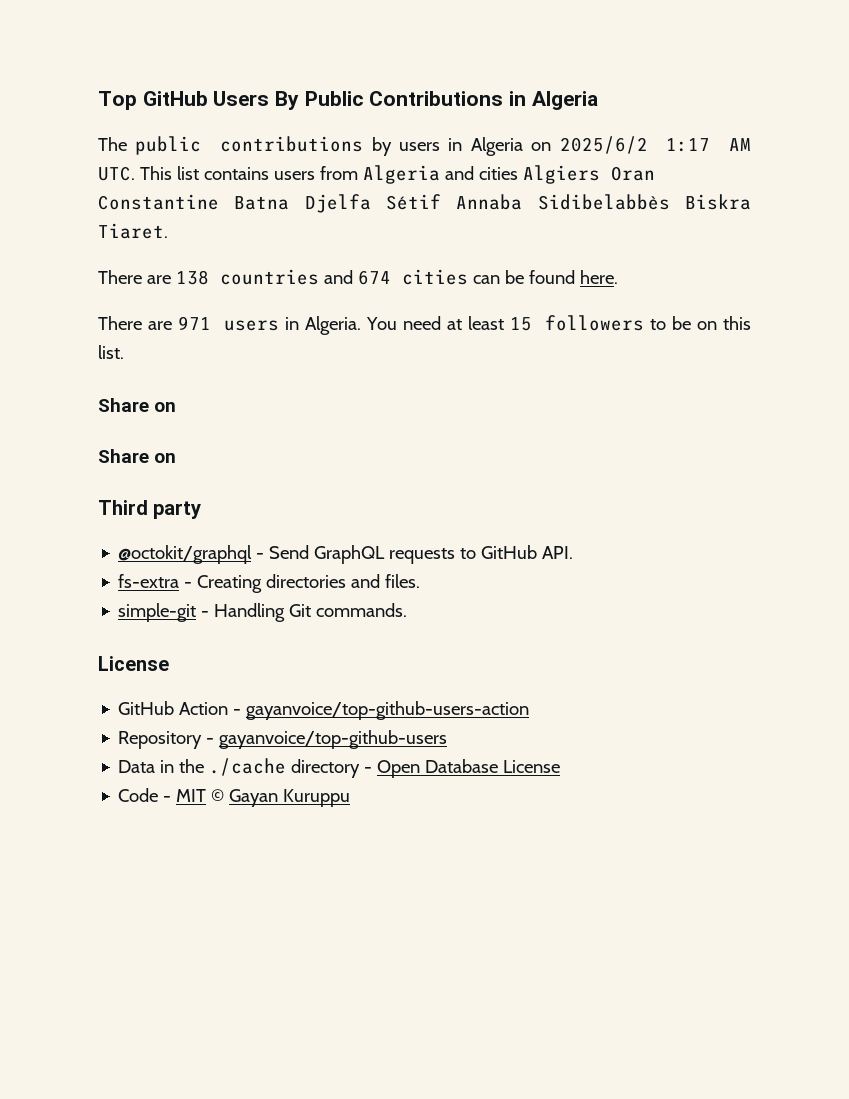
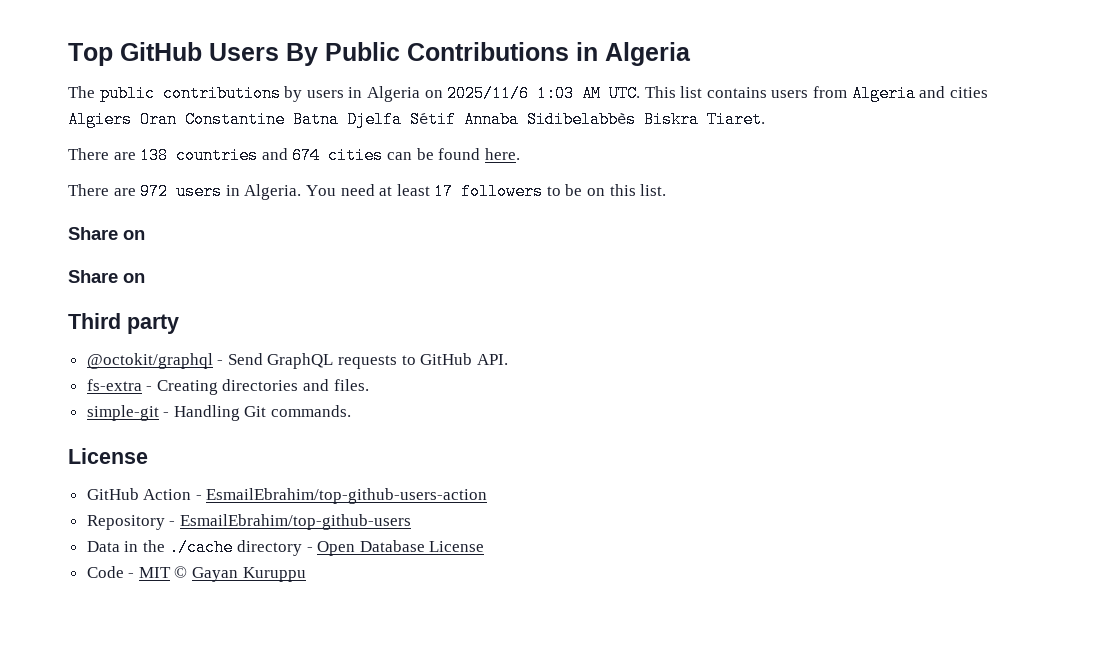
- The public contributions by users in Algeria on 2025/6/2 1:17 AM UTC. This list contains users from Algeria and cities Algiers Oran Constantine Batna Djelfa Sétif Annaba Sidibelabbès Biskra Tiaret.
+ The public contributions by users in Algeria on 2025/11/6 1:03 AM UTC. This list contains users from Algeria and cities Algiers Oran Constantine Batna Djelfa Sétif Annaba Sidibelabbès Biskra Tiaret.
- There are 971 users in Algeria.
+ There are 972 users in Algeria.
- You need at least 15 followers to be on this list.
+ You need at least 17 followers to be on this list.
- GitHub Action - gayanvoice/top-github-users-action
+ GitHub Action - EsmailEbrahim/top-github-users-action
- Repository - gayanvoice/top-github-users
+ Repository - EsmailEbrahim/top-github-users

